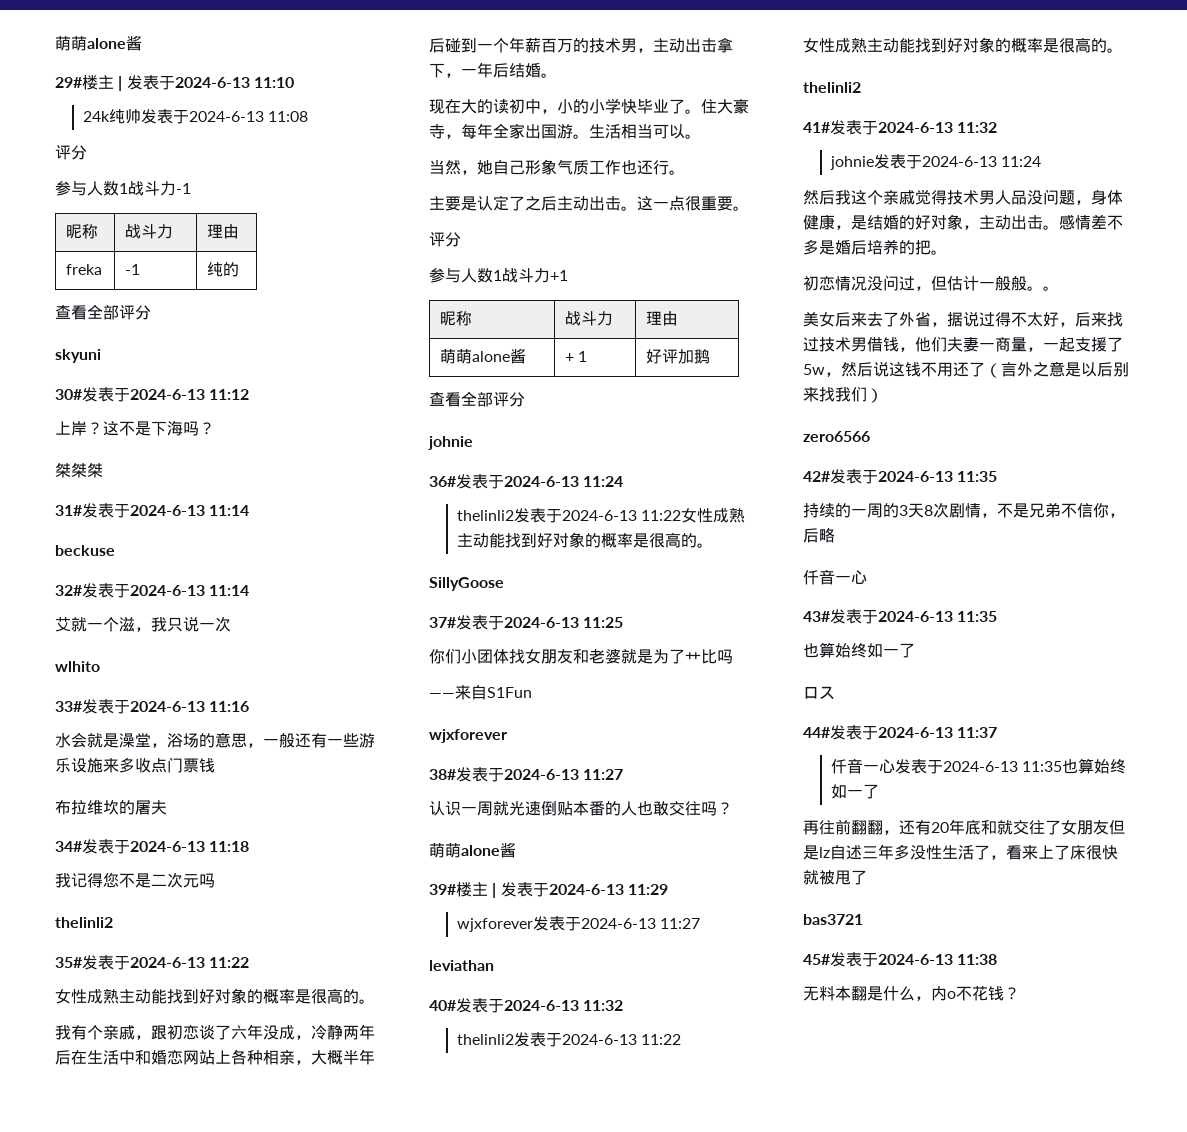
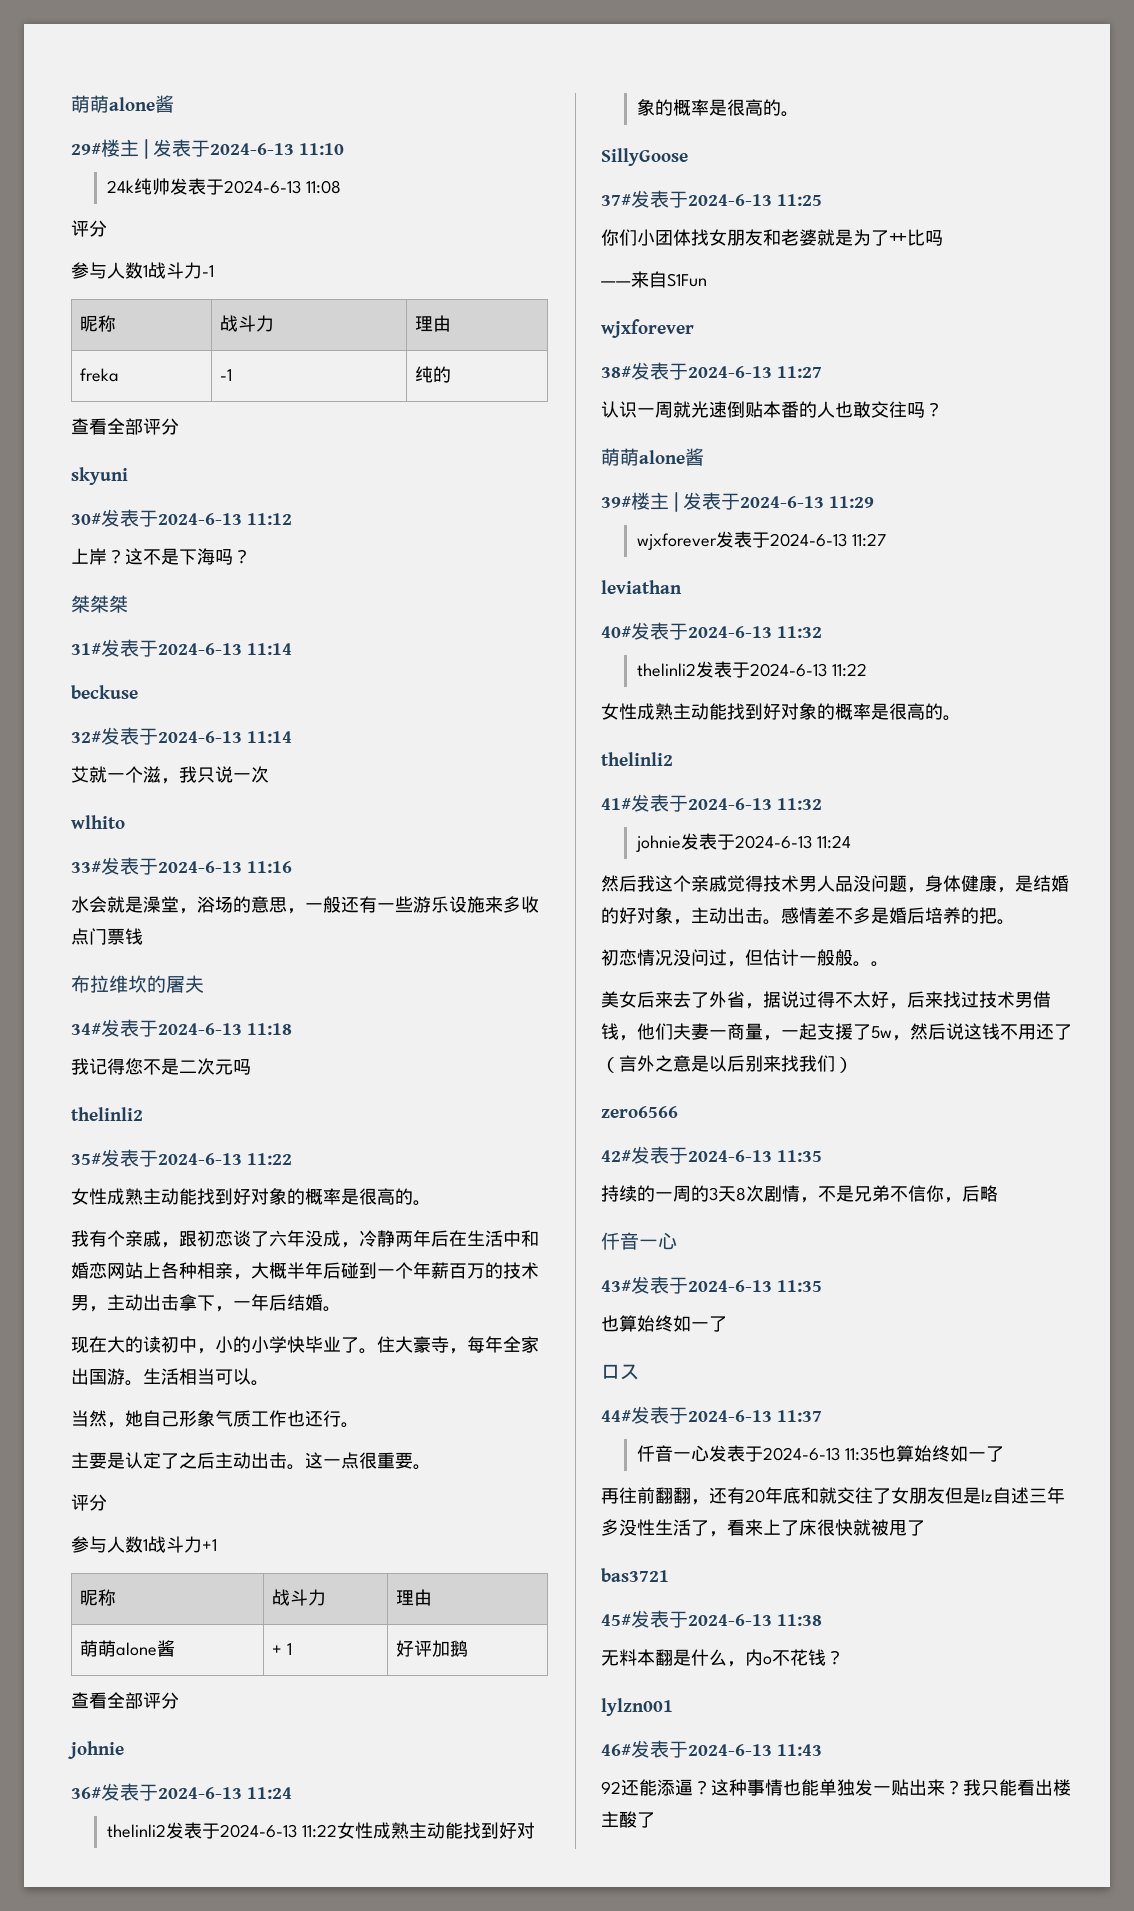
+ lylzn001
+ 46#发表于2024-6-13 11:43
+ 92还能添逼？这种事情也能单独发一贴出来？我只能看出楼主酸了

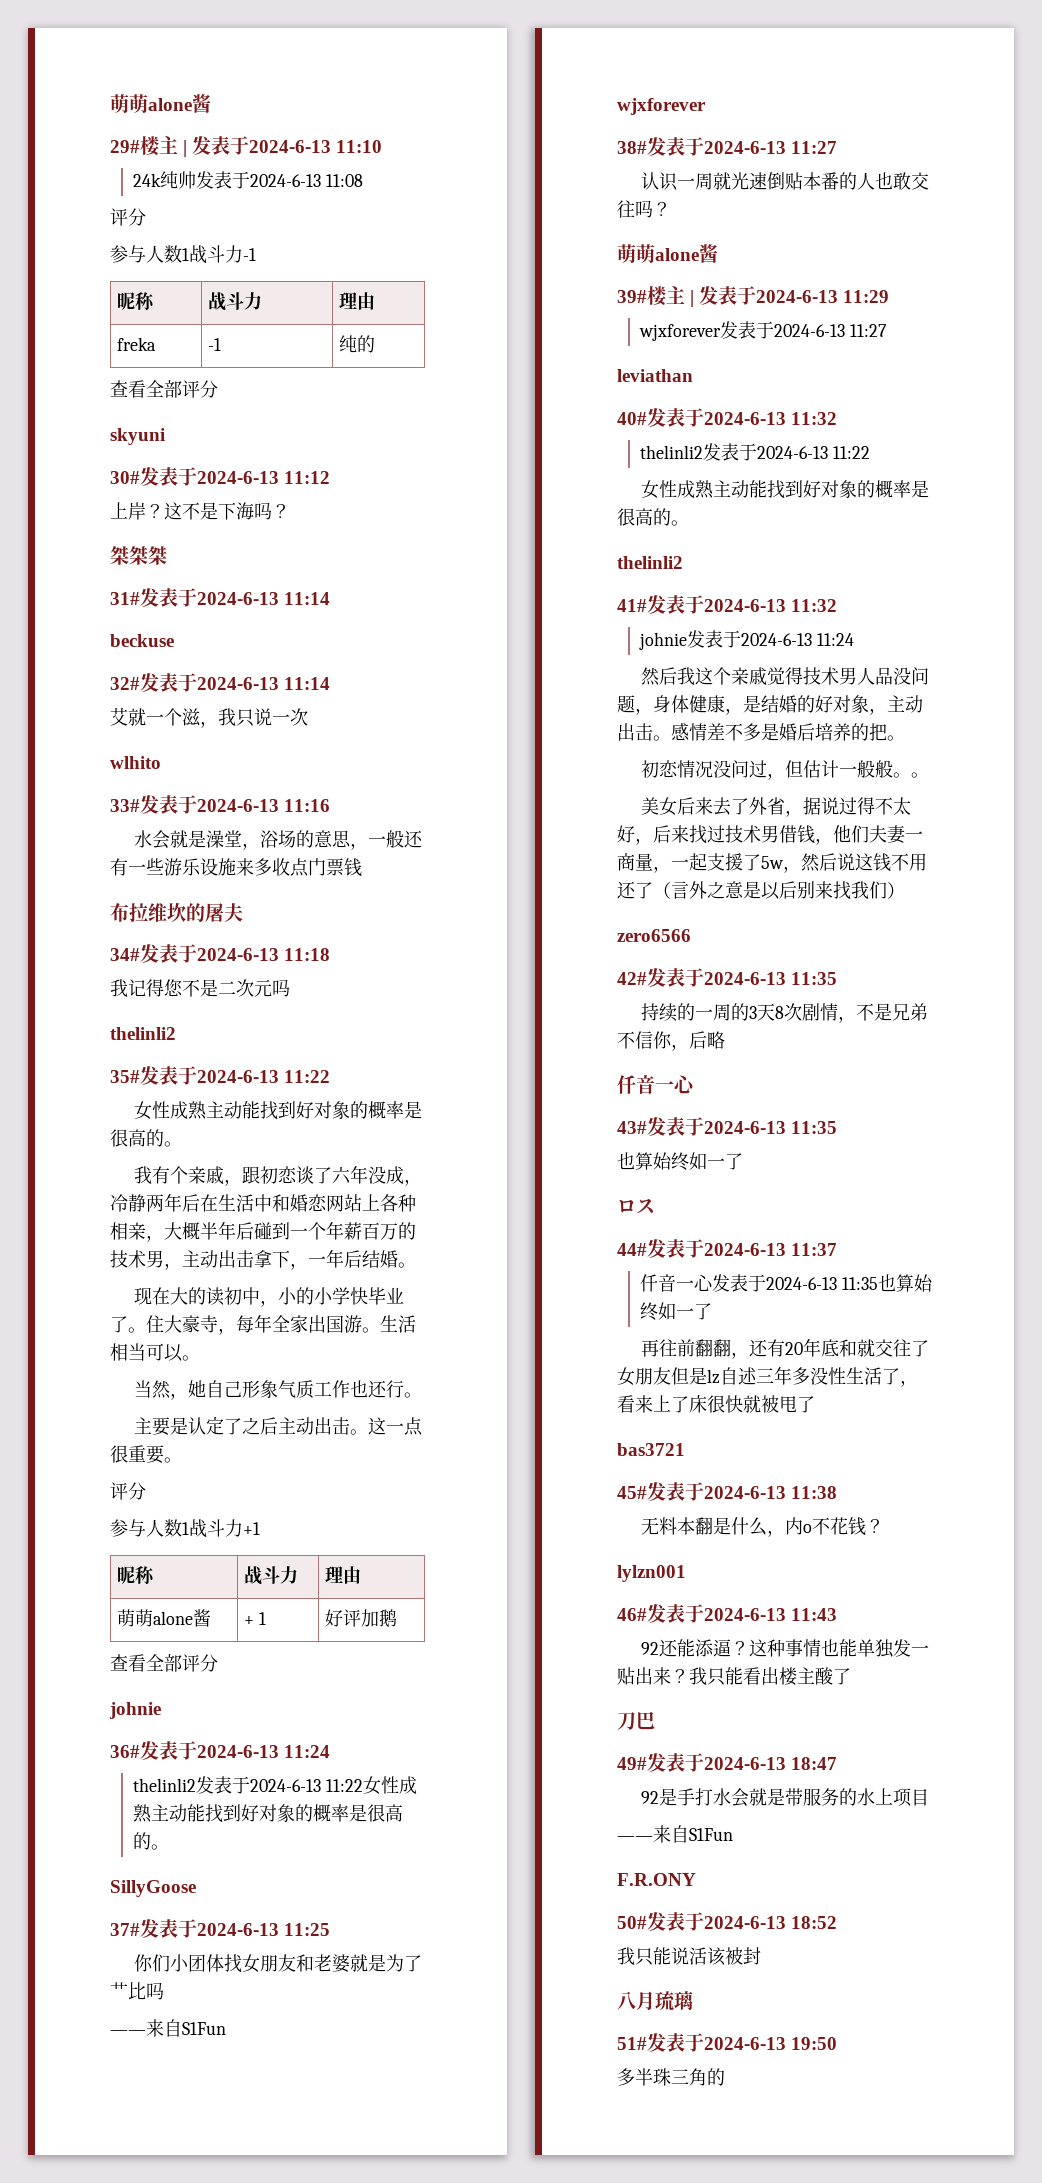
+ 刀巴
+ 49#发表于2024-6-13 18:47
+ 92是手打水会就是带服务的水上项目
+ ——来自S1Fun
+ F.R.ONY
+ 50#发表于2024-6-13 18:52
+ 我只能说活该被封
+ 八月琉璃
+ 51#发表于2024-6-13 19:50
+ 多半珠三角的

